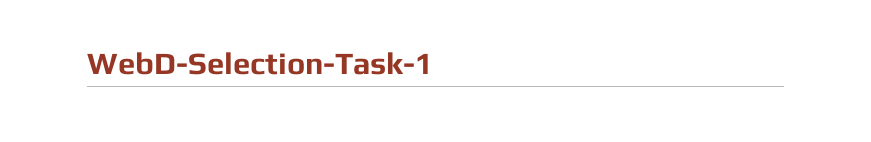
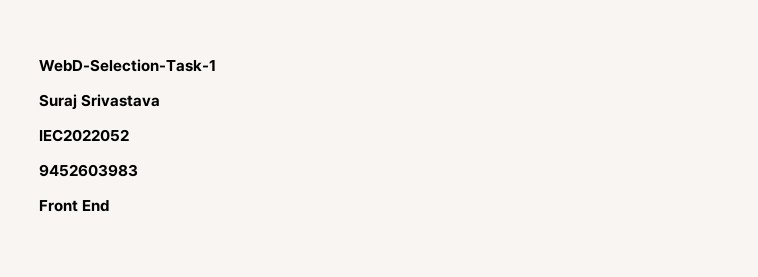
+ Suraj Srivastava
+ IEC2022052
+ 9452603983
+ Front End

